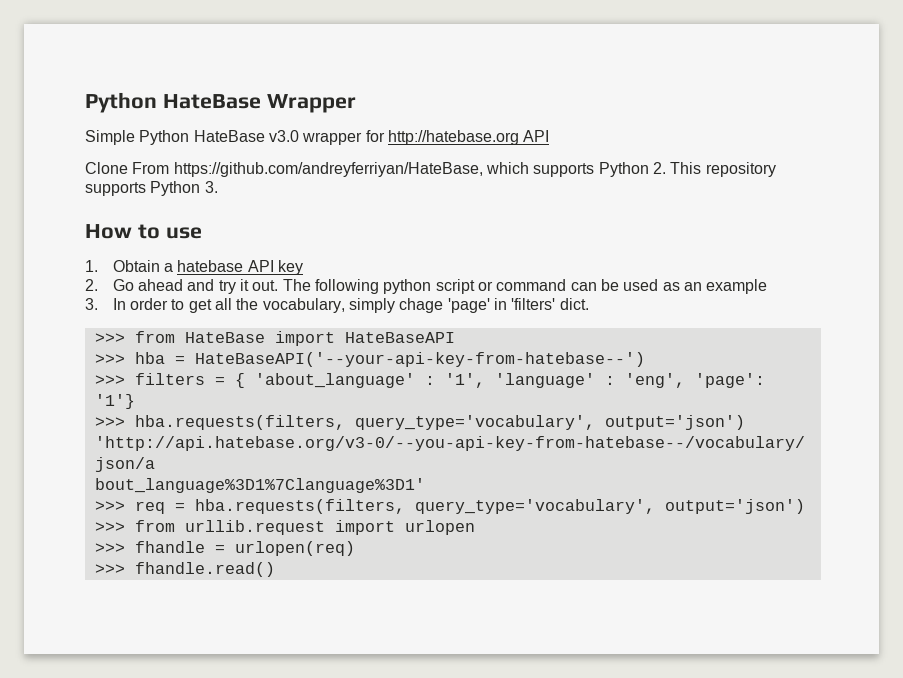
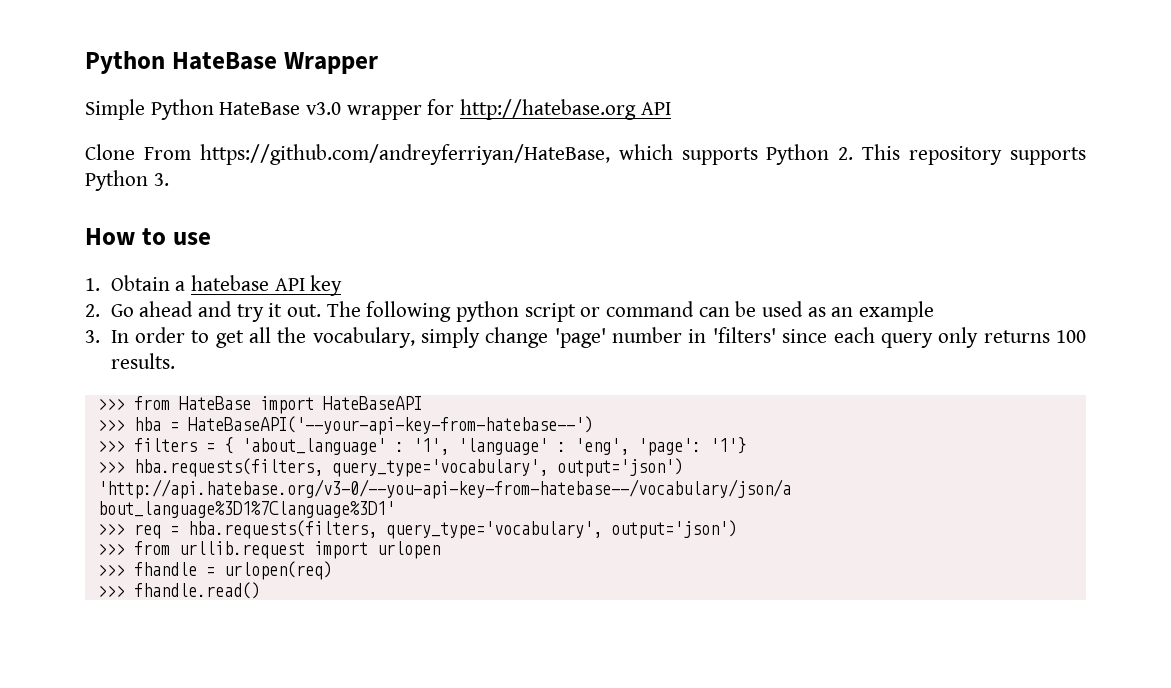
- 3. In order to get all the vocabulary, simply chage 'page' in 'filters' dict.
+ 3. In order to get all the vocabulary, simply change 'page' number in 'filters' since each query only returns 100 results.

